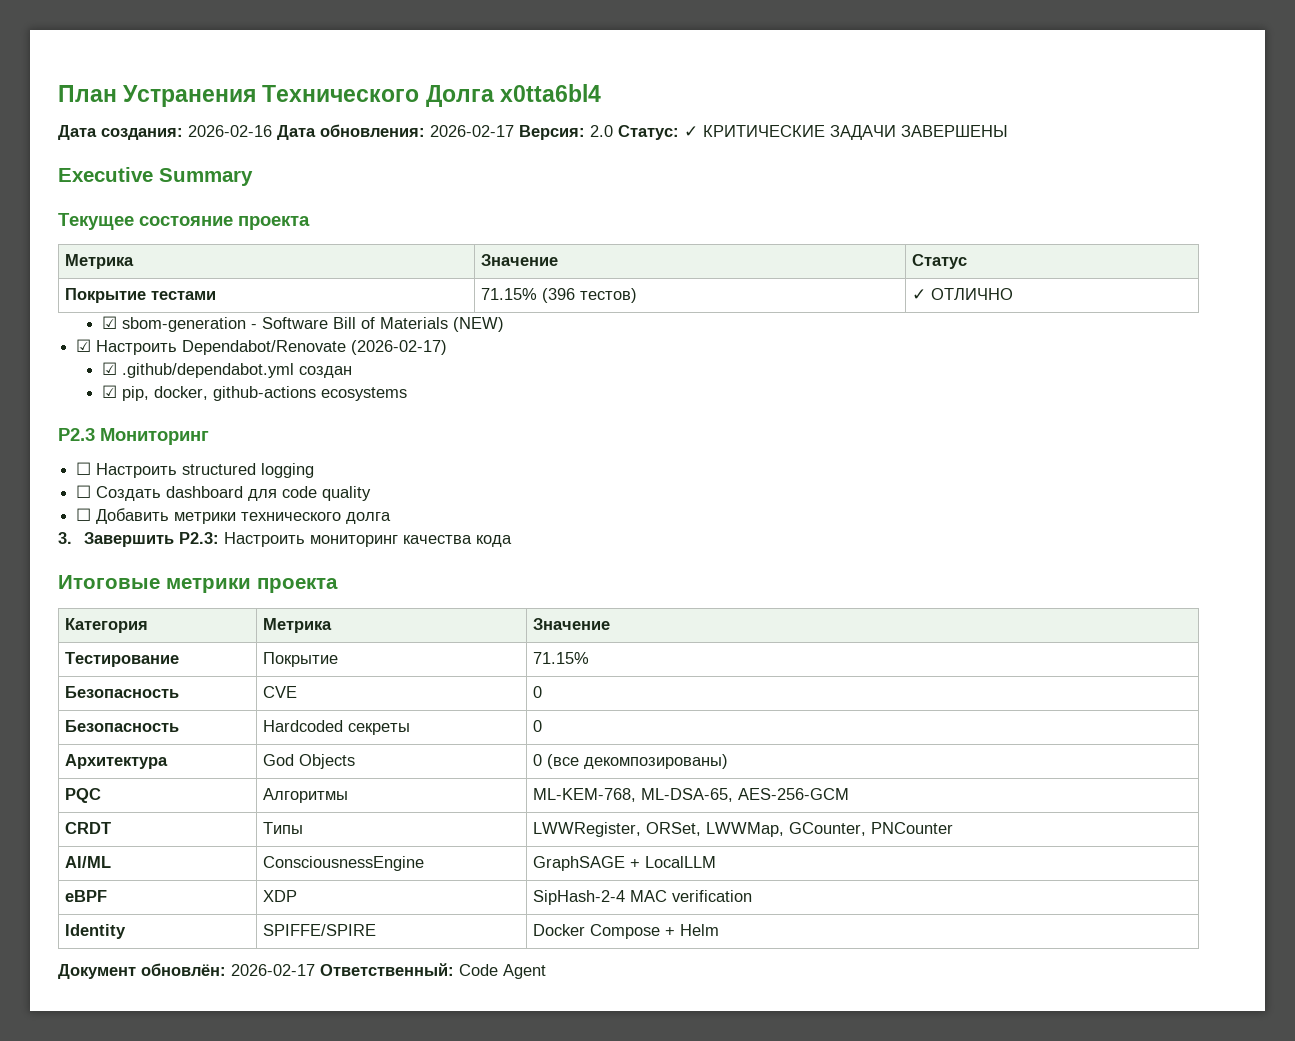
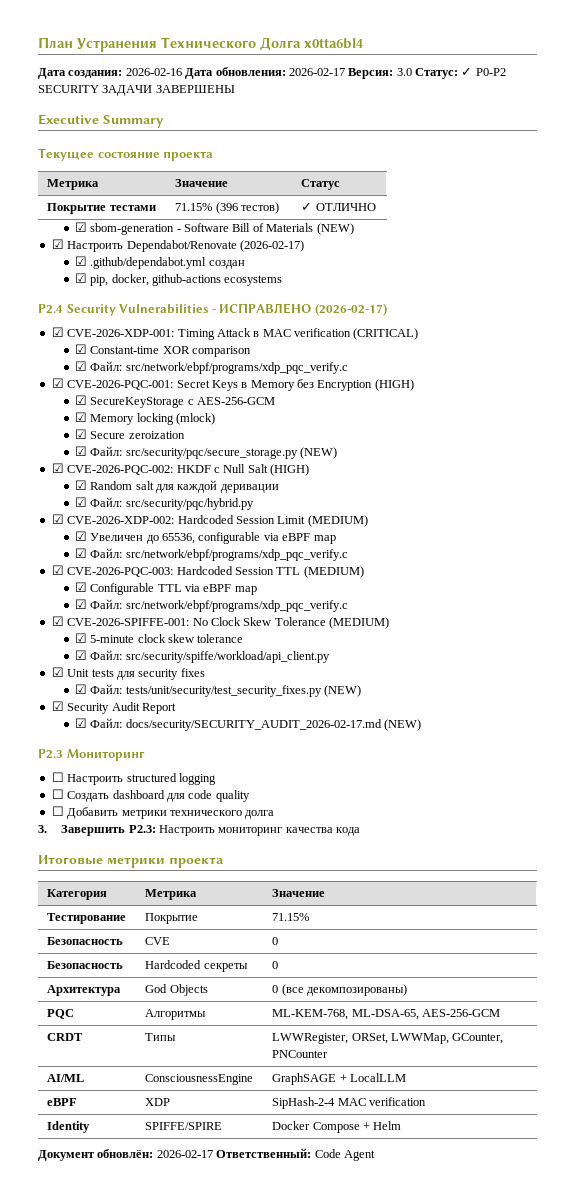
- Дата создания: 2026-02-16 Дата обновления: 2026-02-17 Версия: 2.0 Статус: ✓ КРИТИЧЕСКИЕ ЗАДАЧИ ЗАВЕРШЕНЫ
+ Дата создания: 2026-02-16 Дата обновления: 2026-02-17 Версия: 3.0 Статус: ✓ P0-P2 SECURITY ЗАДАЧИ ЗАВЕРШЕНЫ
+ P2.4 Security Vulnerabilities - ИСПРАВЛЕНО (2026-02-17)
+ ☑ CVE-2026-XDP-001: Timing Attack в MAC verification (CRITICAL)
+ ☑ Constant-time XOR comparison
+ ☑ Файл: src/network/ebpf/programs/xdp_pqc_verify.c
+ ☑ CVE-2026-PQC-001: Secret Keys в Memory без Encryption (HIGH)
+ ☑ SecureKeyStorage с AES-256-GCM
+ ☑ Memory locking (mlock)
+ ☑ Secure zeroization
+ ☑ Файл: src/security/pqc/secure_storage.py (NEW)
+ ☑ CVE-2026-PQC-002: HKDF с Null Salt (HIGH)
+ ☑ Random salt для каждой деривации
+ ☑ Файл: src/security/pqc/hybrid.py
+ ☑ CVE-2026-XDP-002: Hardcoded Session Limit (MEDIUM)
+ ☑ Увеличен до 65536, configurable via eBPF map
+ ☑ Файл: src/network/ebpf/programs/xdp_pqc_verify.c
+ ☑ CVE-2026-PQC-003: Hardcoded Session TTL (MEDIUM)
+ ☑ Configurable TTL via eBPF map
+ ☑ Файл: src/network/ebpf/programs/xdp_pqc_verify.c
+ ☑ CVE-2026-SPIFFE-001: No Clock Skew Tolerance (MEDIUM)
+ ☑ 5-minute clock skew tolerance
+ ☑ Файл: src/security/spiffe/workload/api_client.py
+ ☑ Unit tests для security fixes
+ ☑ Файл: tests/unit/security/test_security_fixes.py (NEW)
+ ☑ Security Audit Report
+ ☑ Файл: docs/security/SECURITY_AUDIT_2026-02-17.md (NEW)

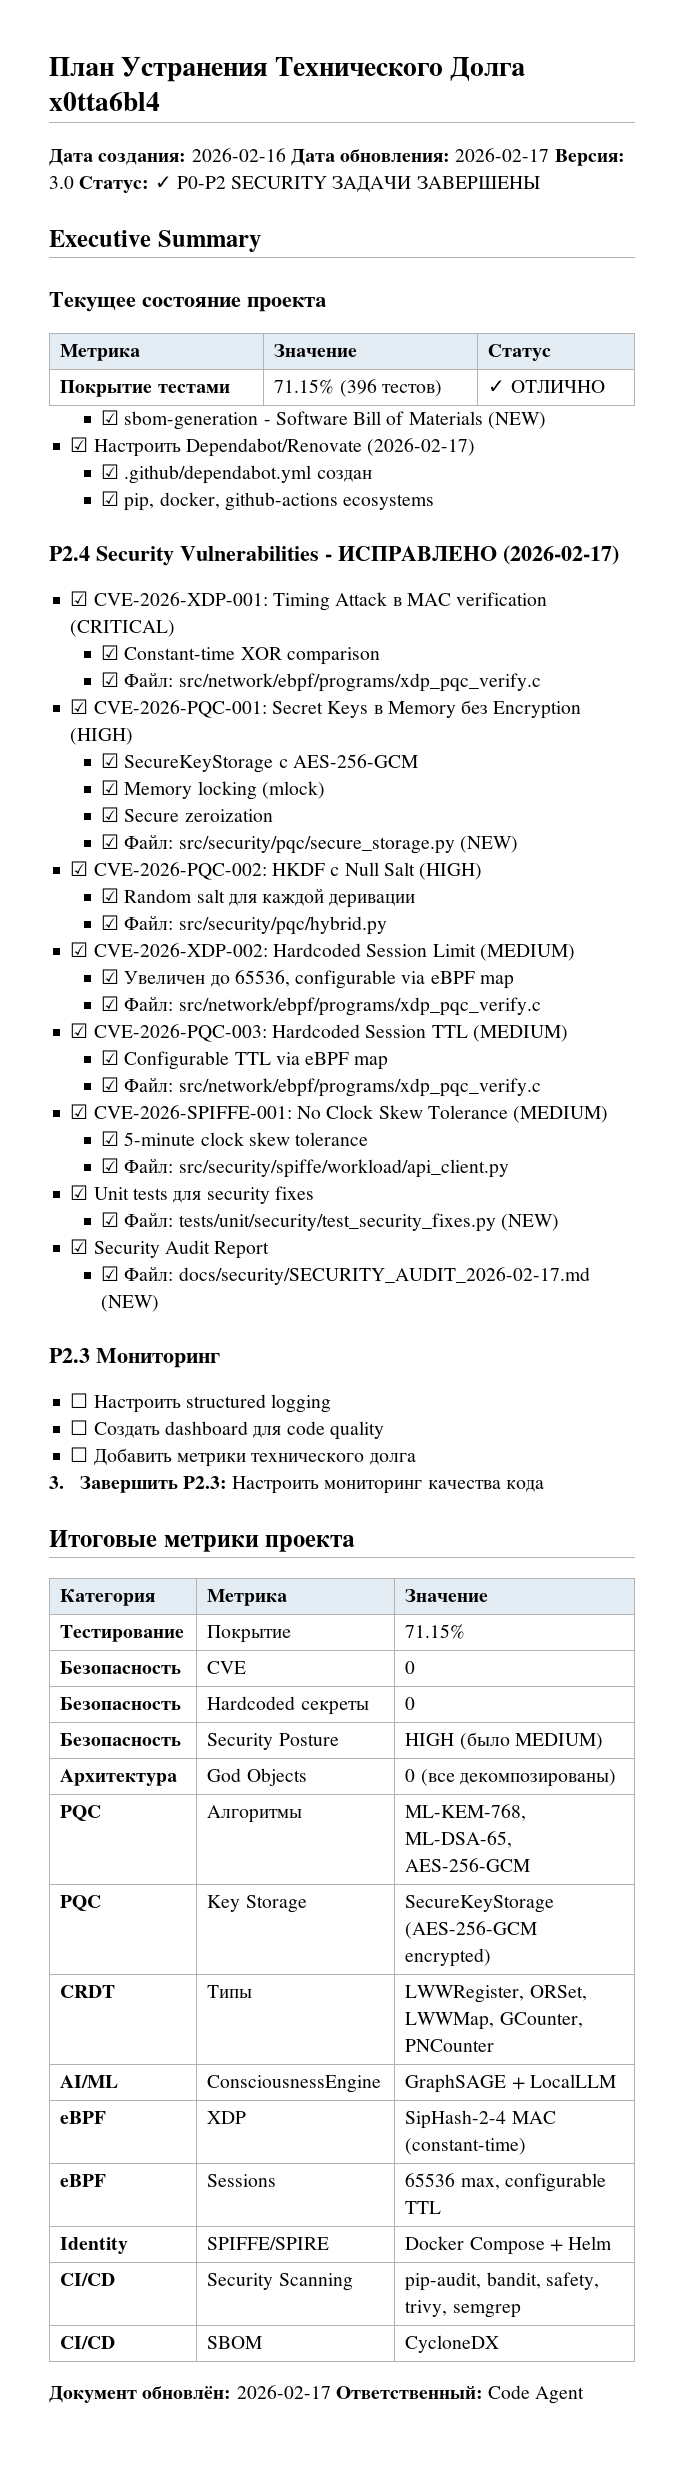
+ Безопасность | Security Posture | HIGH (было MEDIUM)
+ PQC | Key Storage | SecureKeyStorage (AES-256-GCM encrypted)
- eBPF | XDP | SipHash-2-4 MAC verification
+ eBPF | XDP | SipHash-2-4 MAC (constant-time)
+ eBPF | Sessions | 65536 max, configurable TTL
+ CI/CD | Security Scanning | pip-audit, bandit, safety, trivy, semgrep
+ CI/CD | SBOM | CycloneDX

